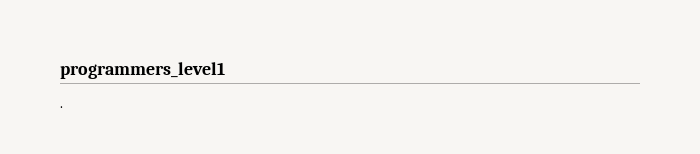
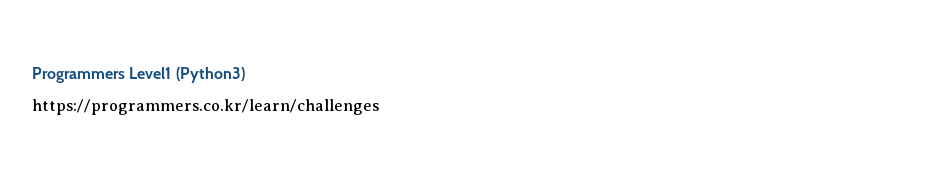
- programmers_level1
- .
+ Programmers Level1 (Python3)
+ https://programmers.co.kr/learn/challenges

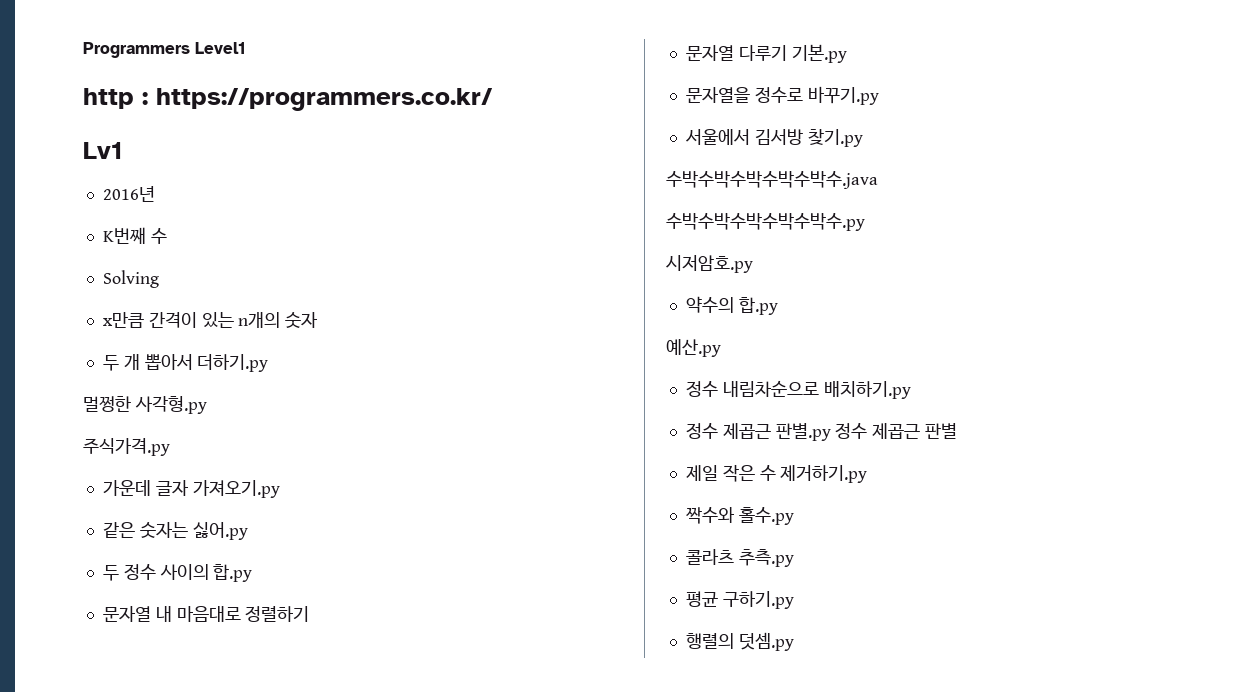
- Programmers Level1 (Python3)
- https://programmers.co.kr/learn/challenges
+ Programmers Level1
+ http : https://programmers.co.kr/
+ Lv1
+ 2016년
+ K번째 수
+ Solving
+ x만큼 간격이 있는 n개의 숫자
+ 두 개 뽑아서 더하기.py
+ 멀쩡한 사각형.py
+ 주식가격.py
+ 가운데 글자 가져오기.py
+ 같은 숫자는 싫어.py
+ 두 정수 사이의 합.py
+ 문자열 내 마음대로 정렬하기
+ 문자열 다루기 기본.py
+ 문자열을 정수로 바꾸기.py
+ 서울에서 김서방 찾기.py
+ 수박수박수박수박수박수.java
+ 수박수박수박수박수박수.py
+ 시저암호.py
+ 약수의 합.py
+ 예산.py
+ 정수 내림차순으로 배치하기.py
+ 정수 제곱근 판별.py 정수 제곱근 판별
+ 제일 작은 수 제거하기.py
+ 짝수와 홀수.py
+ 콜라츠 추측.py
+ 평균 구하기.py
+ 행렬의 덧셈.py

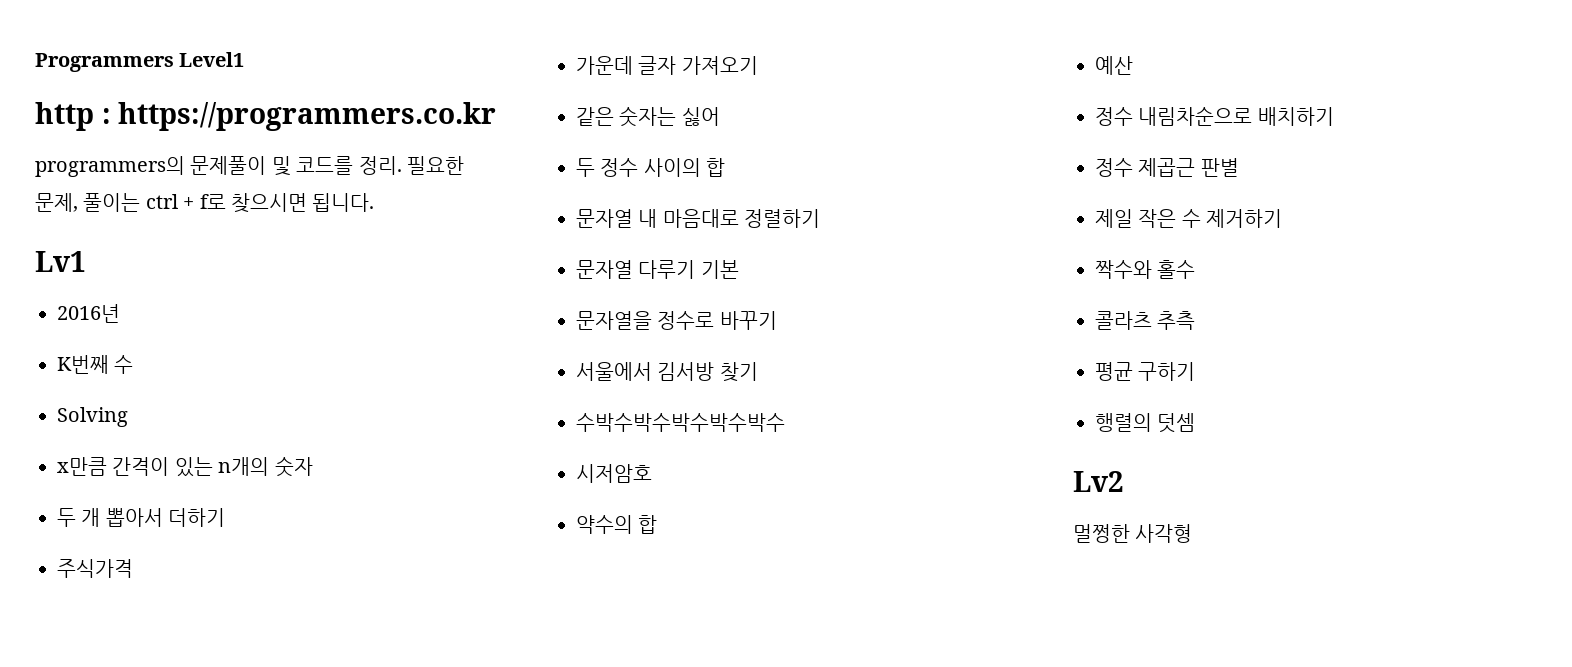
- http : https://programmers.co.kr/
+ http : https://programmers.co.kr
+ programmers의 문제풀이 및 코드를 정리. 필요한 문제, 풀이는 ctrl + f로 찾으시면 됩니다.
- 두 개 뽑아서 더하기.py
- 멀쩡한 사각형.py
- 주식가격.py
+ 두 개 뽑아서 더하기
+ 주식가격
- 가운데 글자 가져오기.py
+ 가운데 글자 가져오기
- 같은 숫자는 싫어.py
+ 같은 숫자는 싫어
- 두 정수 사이의 합.py
+ 두 정수 사이의 합
- 문자열 다루기 기본.py
+ 문자열 다루기 기본
- 문자열을 정수로 바꾸기.py
+ 문자열을 정수로 바꾸기
- 서울에서 김서방 찾기.py
- 수박수박수박수박수박수.java
- 수박수박수박수박수박수.py
- 시저암호.py
+ 서울에서 김서방 찾기
+ 수박수박수박수박수박수
+ 시저암호
- 약수의 합.py
- 예산.py
+ 약수의 합
+ 예산
- 정수 내림차순으로 배치하기.py
- 정수 제곱근 판별.py 정수 제곱근 판별
+ 정수 내림차순으로 배치하기
+ 정수 제곱근 판별
- 제일 작은 수 제거하기.py
+ 제일 작은 수 제거하기
- 짝수와 홀수.py
+ 짝수와 홀수
- 콜라츠 추측.py
+ 콜라츠 추측
- 평균 구하기.py
+ 평균 구하기
- 행렬의 덧셈.py
+ 행렬의 덧셈
+ Lv2
+ 멀쩡한 사각형

